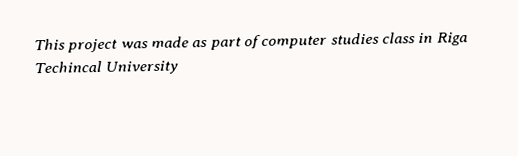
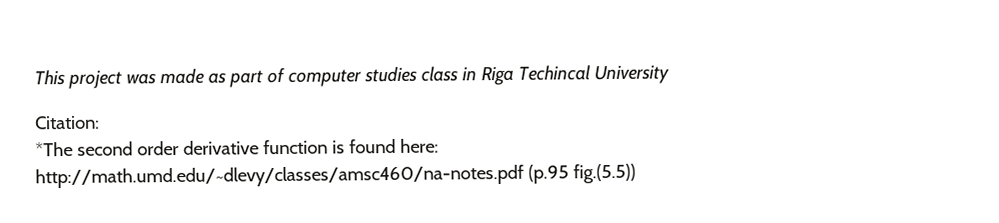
+ Citation:
+ *The second order derivative function is found here:
+ http://math.umd.edu/~dlevy/classes/amsc460/na-notes.pdf (p.95 fig.(5.5))

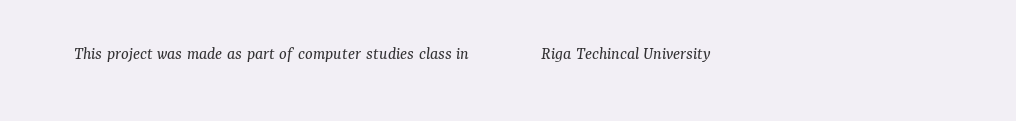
- Citation:
- *The second order derivative function is found here:
- http://math.umd.edu/~dlevy/classes/amsc460/na-notes.pdf (p.95 fig.(5.5))

